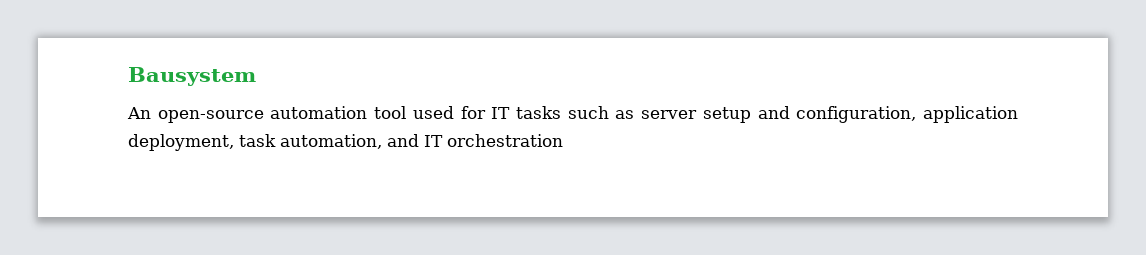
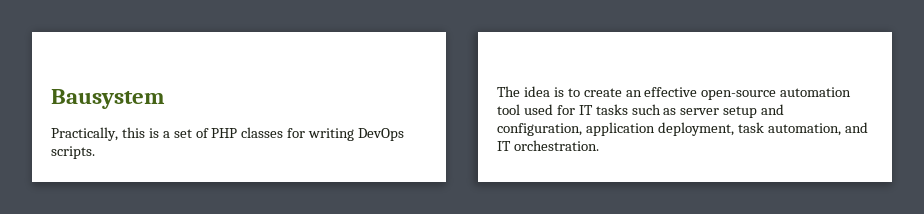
- An open-source automation tool used for IT tasks such as server setup and configuration, application deployment, task automation, and IT orchestration
+ Practically, this is a set of PHP classes for writing DevOps scripts.
+ The idea is to create an effective open-source automation tool used for IT tasks such as server setup and configuration, application deployment, task automation, and IT orchestration.

